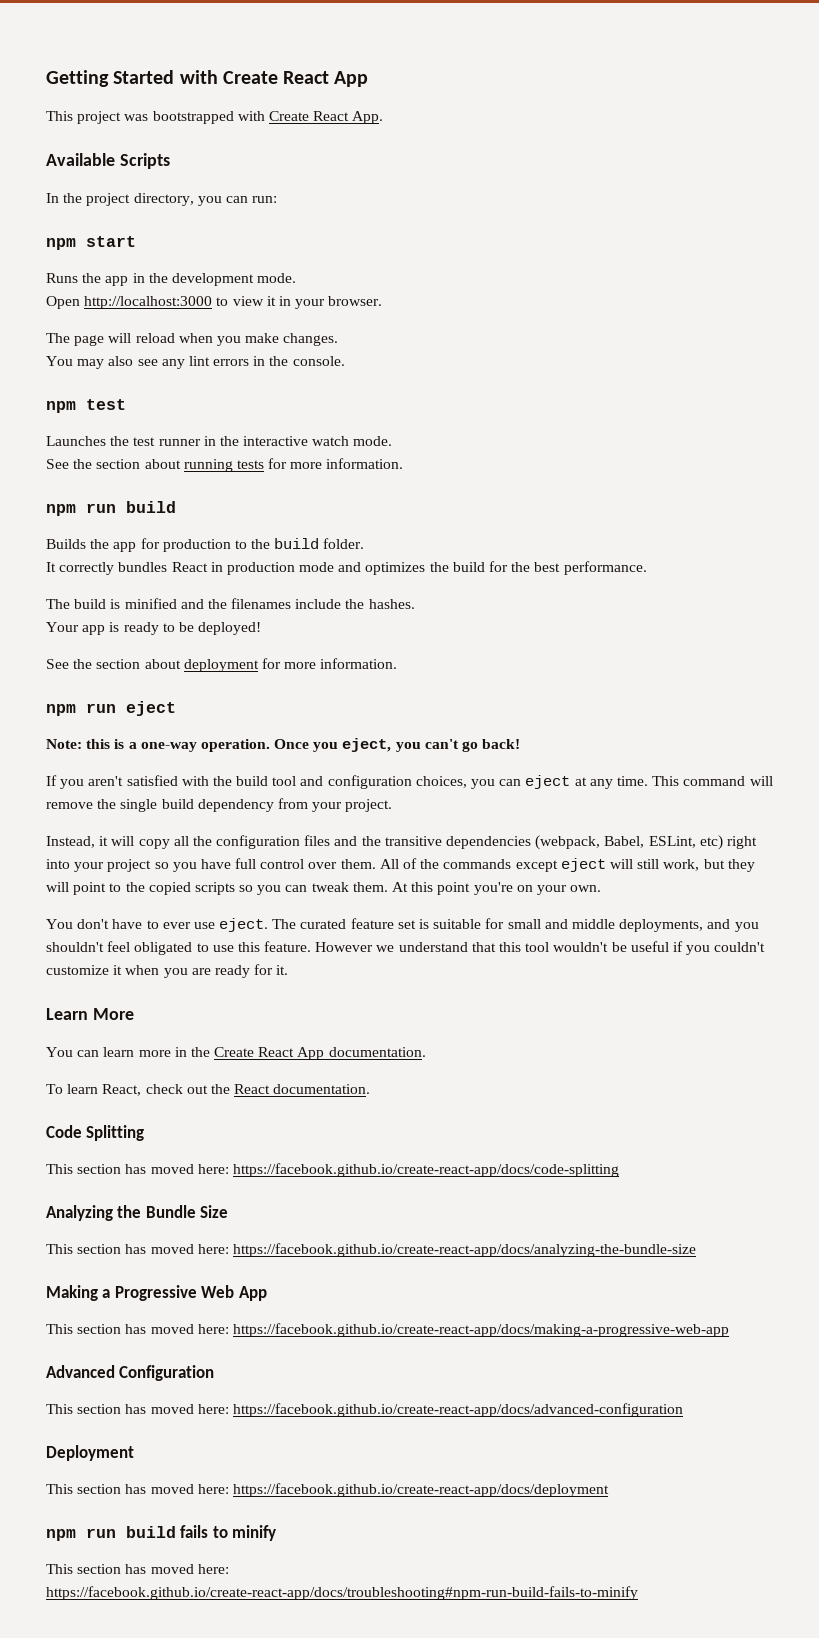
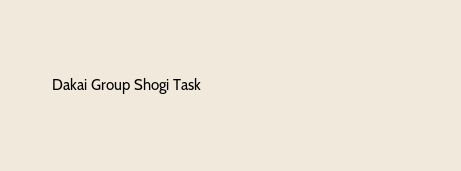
- Getting Started with Create React App
- This project was bootstrapped with Create React App.
- Available Scripts
- In the project directory, you can run:
- npm start
- Runs the app in the development mode.
- Open http://localhost:3000 to view it in your browser.
- The page will reload when you make changes.
- You may also see any lint errors in the console.
- npm test
- Launches the test runner in the interactive watch mode.
- See the section about running tests for more information.
- npm run build
- Builds the app for production to the build folder.
- It correctly bundles React in production mode and optimizes the build for the best performance.
- The build is minified and the filenames include the hashes.
- Your app is ready to be deployed!
- See the section about deployment for more information.
- npm run eject
- Note: this is a one-way operation. Once you eject, you can't go back!
- If you aren't satisfied with the build tool and configuration choices, you can eject at any time. This command will remove the single build dependency from your project.
- Instead, it will copy all the configuration files and the transitive dependencies (webpack, Babel, ESLint, etc) right into your project so you have full control over them. All of the commands except eject will still work, but they will point to the copied scripts so you can tweak them. At this point you're on your own.
- You don't have to ever use eject. The curated feature set is suitable for small and middle deployments, and you shouldn't feel obligated to use this feature. However we understand that this tool wouldn't be useful if you couldn't customize it when you are ready for it.
- Learn More
- You can learn more in the Create React App documentation.
- To learn React, check out the React documentation.
- Code Splitting
- This section has moved here: https://facebook.github.io/create-react-app/docs/code-splitting
- Analyzing the Bundle Size
- This section has moved here: https://facebook.github.io/create-react-app/docs/analyzing-the-bundle-size
- Making a Progressive Web App
- This section has moved here: https://facebook.github.io/create-react-app/docs/making-a-progressive-web-app
- Advanced Configuration
- This section has moved here: https://facebook.github.io/create-react-app/docs/advanced-configuration
- Deployment
- This section has moved here: https://facebook.github.io/create-react-app/docs/deployment
- npm run build fails to minify
- This section has moved here: https://facebook.github.io/create-react-app/docs/troubleshooting#npm-run-build-fails-to-minify
+ Dakai Group Shogi Task

